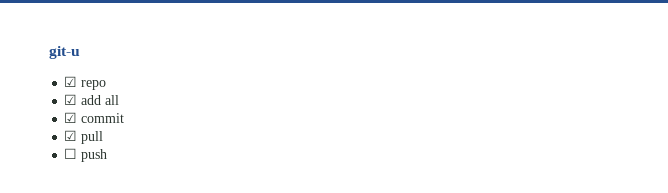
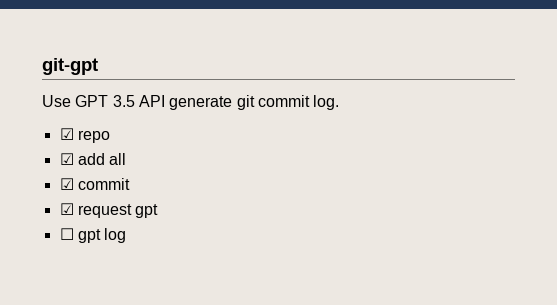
- git-u
+ git-gpt
+ Use GPT 3.5 API generate git commit log.
- ☑ pull
+ ☑ request gpt
- ☐ push
+ ☐ gpt log

